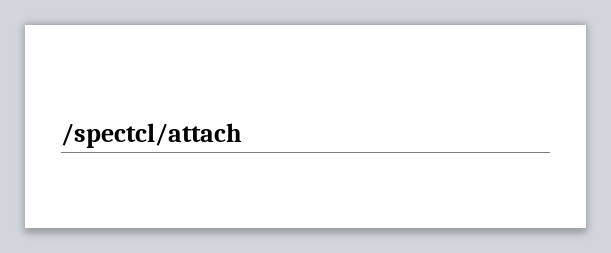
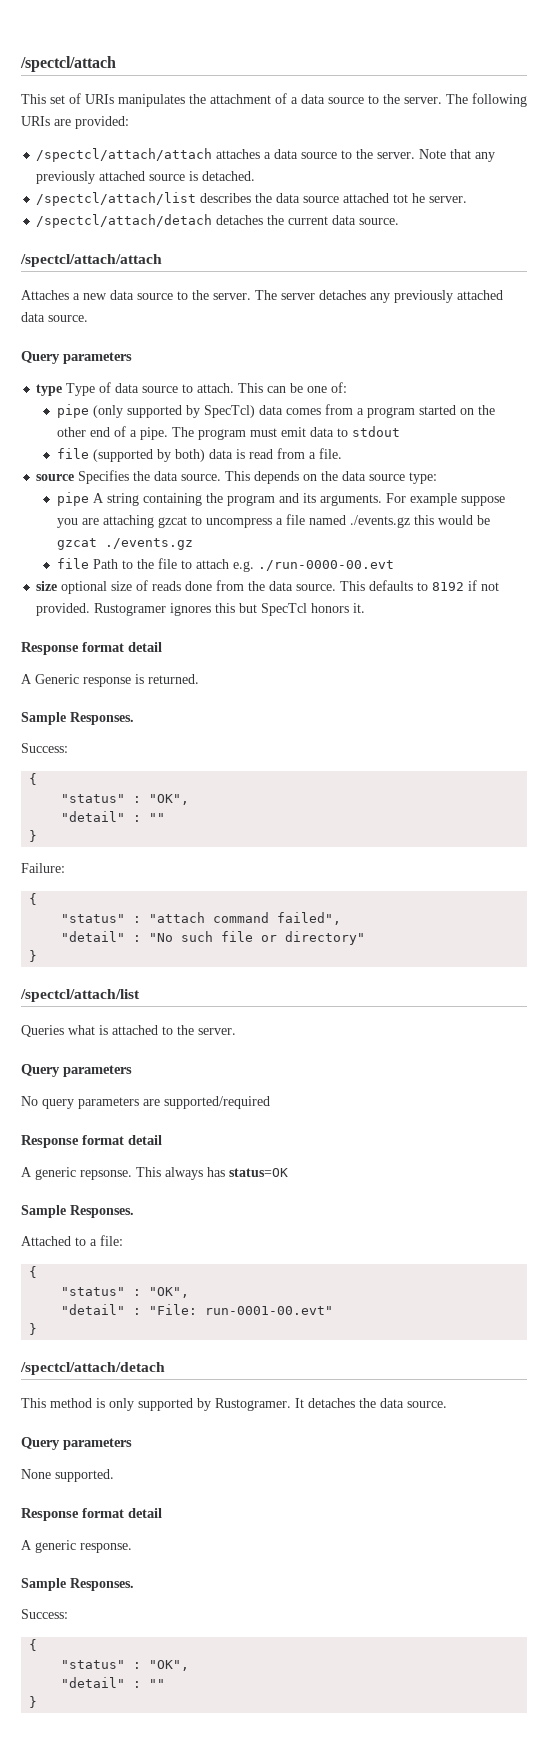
+ This set of URIs manipulates the attachment of a data source to the server. The following URIs are provided:
+ /spectcl/attach/attach attaches a data source to the server. Note that any previously attached source is detached.
+ /spectcl/attach/list describes the data source attached tot he server.
+ /spectcl/attach/detach detaches the current data source.
+ /spectcl/attach/attach
+ Attaches a new data source to the server. The server detaches any previously attached data source.
+ Query parameters
+ type Type of data source to attach. This can be one of:
+ pipe (only supported by SpecTcl) data comes from a program started on the other end of a pipe. The program must emit data to stdout
+ file (supported by both) data is read from a file.
+ source Specifies the data source. This depends on the data source type:
+ pipe A string containing the program and its arguments. For example suppose you are attaching gzcat to uncompress a file named ./events.gz this would be gzcat ./events.gz
+ file Path to the file to attach e.g. ./run-0000-00.evt
+ size optional size of reads done from the data source. This defaults to 8192 if not provided. Rustogramer ignores this but SpecTcl honors it.
+ Response format detail
+ A Generic response is returned.
+ Sample Responses.
+ Success:
+ {
+ "status" : "OK",
+ "detail" : ""
+ }
+ Failure:
+ {
+ "status" : "attach command failed",
+ "detail" : "No such file or directory"
+ }
+ /spectcl/attach/list
+ Queries what is attached to the server.
+ Query parameters
+ No query parameters are supported/required
+ Response format detail
+ A generic repsonse. This always has status=OK
+ Sample Responses.
+ Attached to a file:
+ {
+ "status" : "OK",
+ "detail" : "File: run-0001-00.evt"
+ }
+ /spectcl/attach/detach
+ This method is only supported by Rustogramer. It detaches the data source.
+ Query parameters
+ None supported.
+ Response format detail
+ A generic response.
+ Sample Responses.
+ Success:
+ {
+ "status" : "OK",
+ "detail" : ""
+ }

